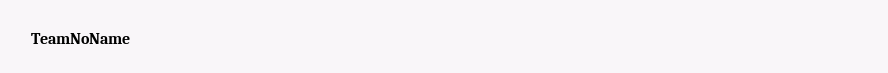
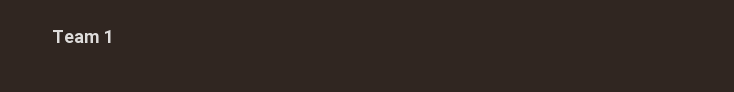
- TeamNoName
+ Team 1

